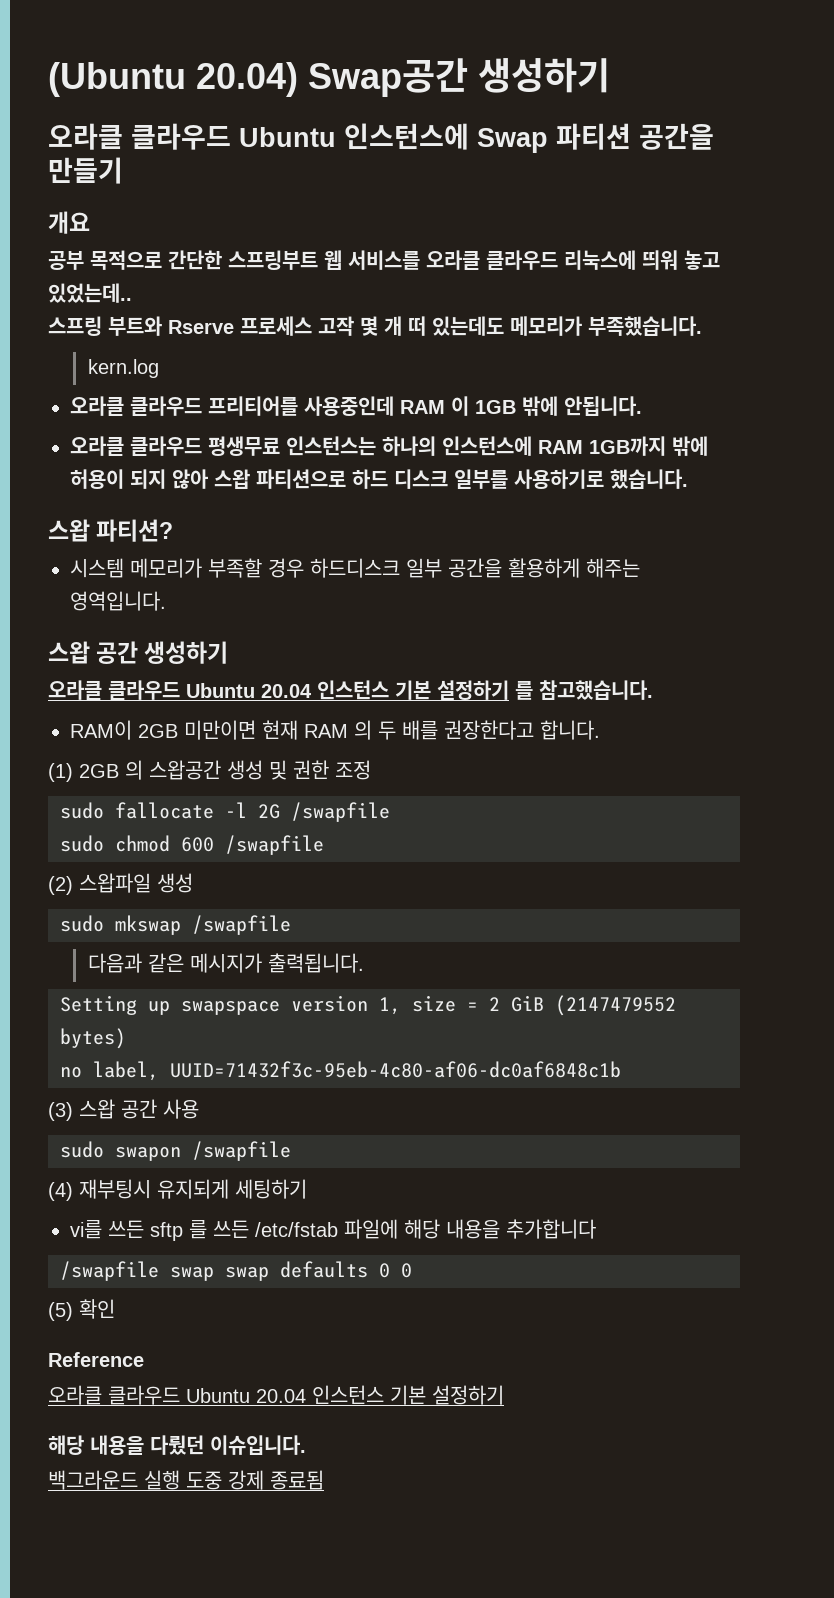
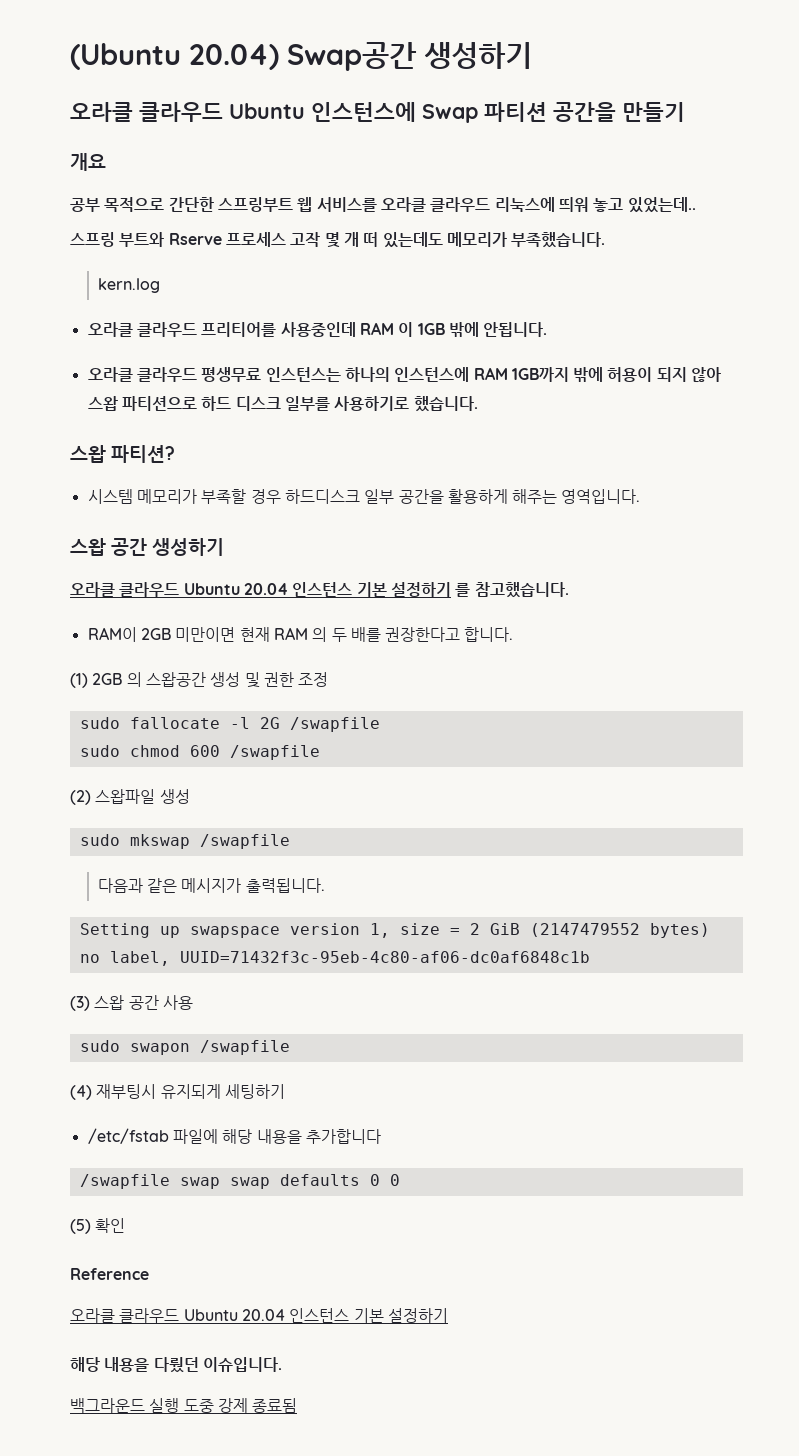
- vi를 쓰든 sftp 를 쓰든 /etc/fstab 파일에 해당 내용을 추가합니다
+ /etc/fstab 파일에 해당 내용을 추가합니다

